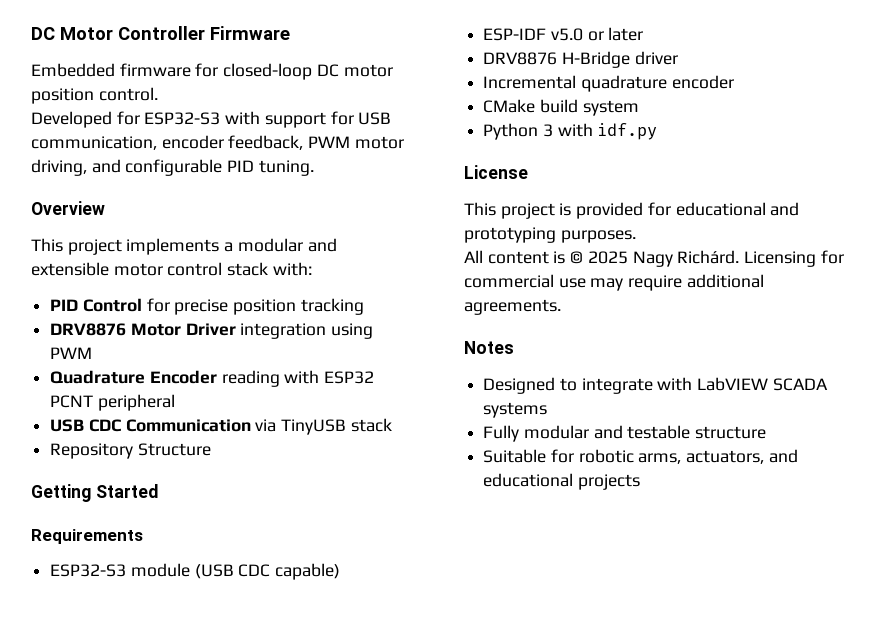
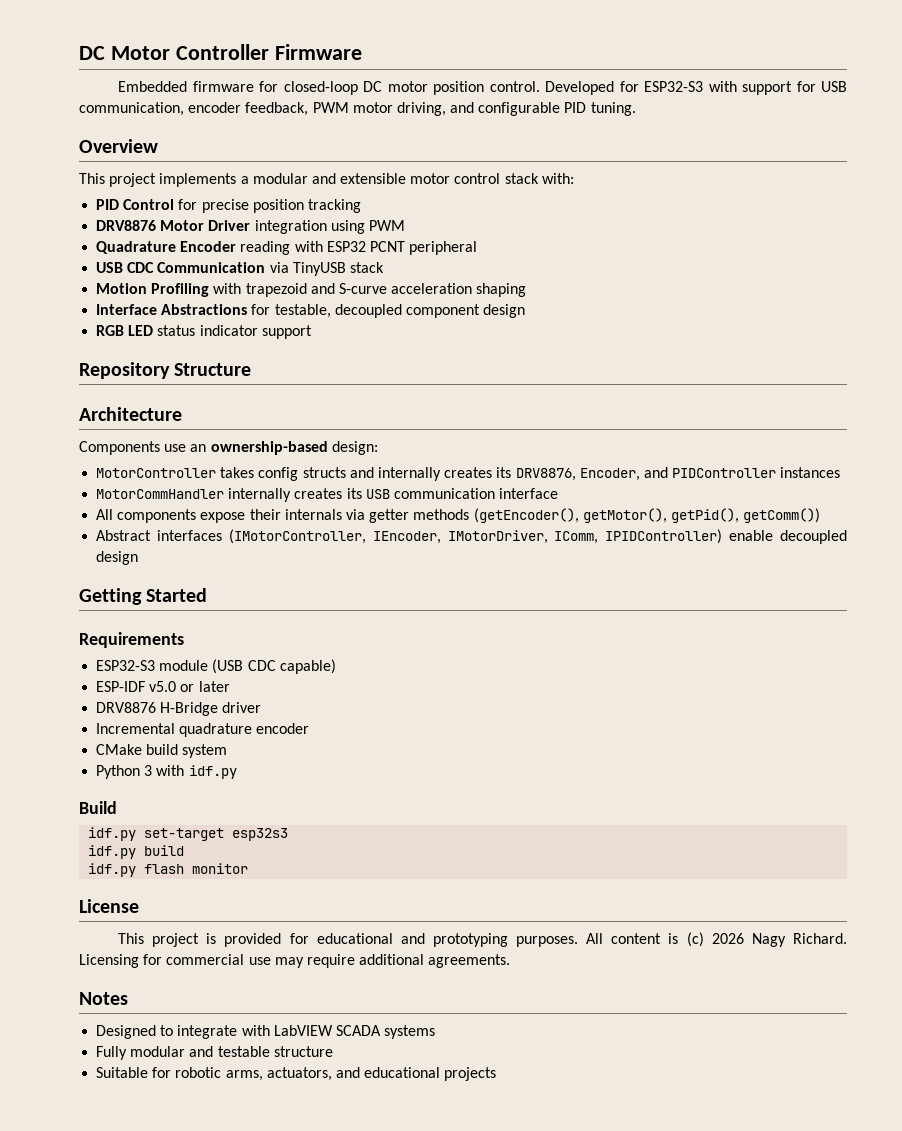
- Embedded firmware for closed-loop DC motor position control.
- Developed for ESP32-S3 with support for USB communication, encoder feedback, PWM motor driving, and configurable PID tuning.
+ Embedded firmware for closed-loop DC motor position control. Developed for ESP32-S3 with support for USB communication, encoder feedback, PWM motor driving, and configurable PID tuning.
+ Motion Profiling with trapezoid and S-curve acceleration shaping
+ Interface Abstractions for testable, decoupled component design
+ RGB LED status indicator support
  Repository Structure
+ Architecture
+ Components use an ownership-based design:
+ MotorController takes config structs and internally creates its DRV8876, Encoder, and PIDController instances
+ MotorCommHandler internally creates its USB communication interface
+ All components expose their internals via getter methods (getEncoder(), getMotor(), getPid(), getComm())
+ Abstract interfaces (IMotorController, IEncoder, IMotorDriver, IComm, IPIDController) enable decoupled design
+ Build
+ idf.py set-target esp32s3
+ idf.py build
+ idf.py flash monitor
- This project is provided for educational and prototyping purposes.
- All content is © 2025 Nagy Richárd.
+ This project is provided for educational and prototyping purposes. All content is (c) 2026 Nagy Richard.

